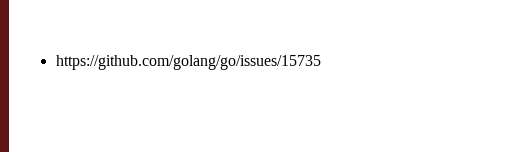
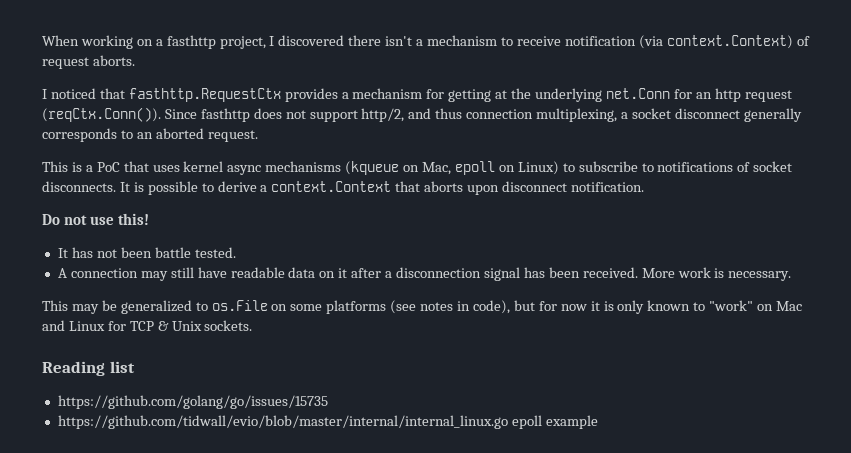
+ When working on a fasthttp project, I discovered there isn't a mechanism to receive notification (via context.Context) of request aborts.
+ I noticed that fasthttp.RequestCtx provides a mechanism for getting at the underlying net.Conn for an http request (reqCtx.Conn()). Since fasthttp does not support http/2, and thus connection multiplexing, a socket disconnect generally corresponds to an aborted request.
+ This is a PoC that uses kernel async mechanisms (kqueue on Mac, epoll on Linux) to subscribe to notifications of socket disconnects. It is possible to derive a context.Context that aborts upon disconnect notification.
+ Do not use this!
+ It has not been battle tested.
+ A connection may still have readable data on it after a disconnection signal has been received. More work is necessary.
+ This may be generalized to os.File on some platforms (see notes in code), but for now it is only known to "work" on Mac and Linux for TCP & Unix sockets.
+ Reading list
  https://github.com/golang/go/issues/15735
+ https://github.com/tidwall/evio/blob/master/internal/internal_linux.go epoll example

